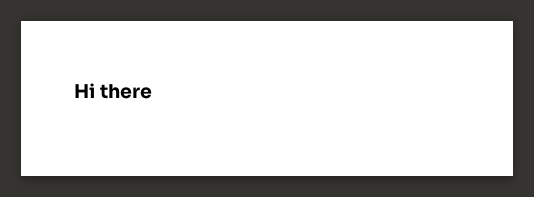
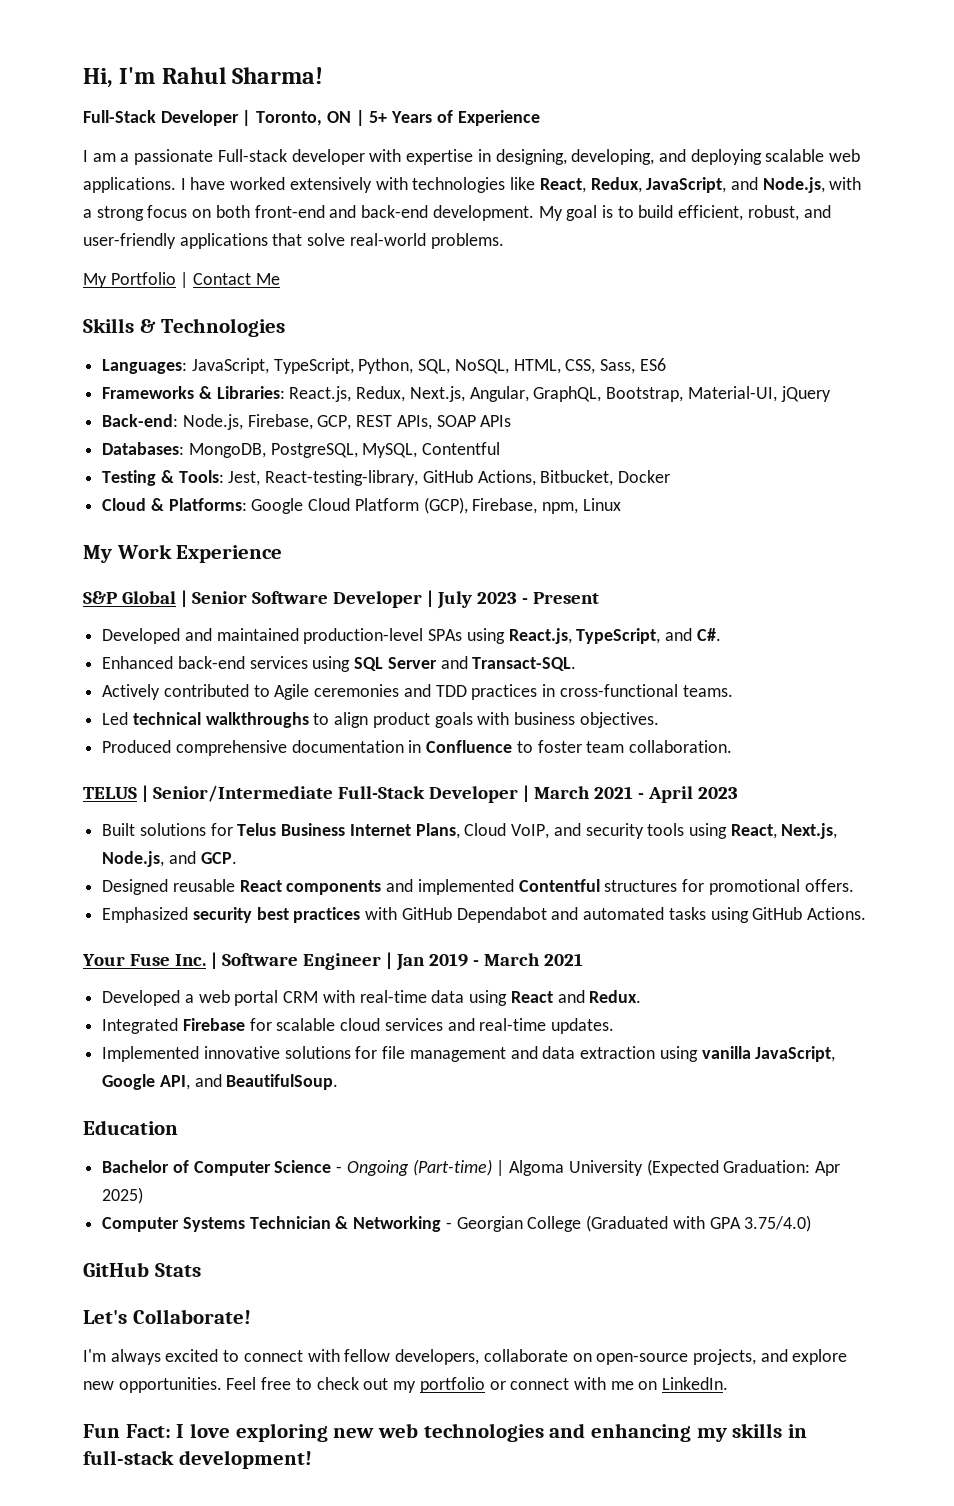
- Hi there
+ Hi, I'm Rahul Sharma!
+ Full-Stack Developer | Toronto, ON | 5+ Years of Experience
+ I am a passionate Full-stack developer with expertise in designing, developing, and deploying scalable web applications. I have worked extensively with technologies like React, Redux, JavaScript, and Node.js, with a strong focus on both front-end and back-end development. My goal is to build efficient, robust, and user-friendly applications that solve real-world problems.
+ My Portfolio | Contact Me
+ Skills & Technologies
+ Languages: JavaScript, TypeScript, Python, SQL, NoSQL, HTML, CSS, Sass, ES6
+ Frameworks & Libraries: React.js, Redux, Next.js, Angular, GraphQL, Bootstrap, Material-UI, jQuery
+ Back-end: Node.js, Firebase, GCP, REST APIs, SOAP APIs
+ Databases: MongoDB, PostgreSQL, MySQL, Contentful
+ Testing & Tools: Jest, React-testing-library, GitHub Actions, Bitbucket, Docker
+ Cloud & Platforms: Google Cloud Platform (GCP), Firebase, npm, Linux
+ My Work Experience
+ S&P Global | Senior Software Developer | July 2023 - Present
+ Developed and maintained production-level SPAs using React.js, TypeScript, and C#.
+ Enhanced back-end services using SQL Server and Transact-SQL.
+ Actively contributed to Agile ceremonies and TDD practices in cross-functional teams.
+ Led technical walkthroughs to align product goals with business objectives.
+ Produced comprehensive documentation in Confluence to foster team collaboration.
+ TELUS | Senior/Intermediate Full-Stack Developer | March 2021 - April 2023
+ Built solutions for Telus Business Internet Plans, Cloud VoIP, and security tools using React, Next.js, Node.js, and GCP.
+ Designed reusable React components and implemented Contentful structures for promotional offers.
+ Emphasized security best practices with GitHub Dependabot and automated tasks using GitHub Actions.
+ Your Fuse Inc. | Software Engineer | Jan 2019 - March 2021
+ Developed a web portal CRM with real-time data using React and Redux.
+ Integrated Firebase for scalable cloud services and real-time updates.
+ Implemented innovative solutions for file management and data extraction using vanilla JavaScript, Google API, and BeautifulSoup.
+ Education
+ Bachelor of Computer Science - Ongoing (Part-time) | Algoma University (Expected Graduation: Apr 2025)
+ Computer Systems Technician & Networking - Georgian College (Graduated with GPA 3.75/4.0)
+ GitHub Stats
+ Let's Collaborate!
+ I'm always excited to connect with fellow developers, collaborate on open-source projects, and explore new opportunities. Feel free to check out my portfolio or connect with me on LinkedIn.
+ Fun Fact: I love exploring new web technologies and enhancing my skills in full-stack development!

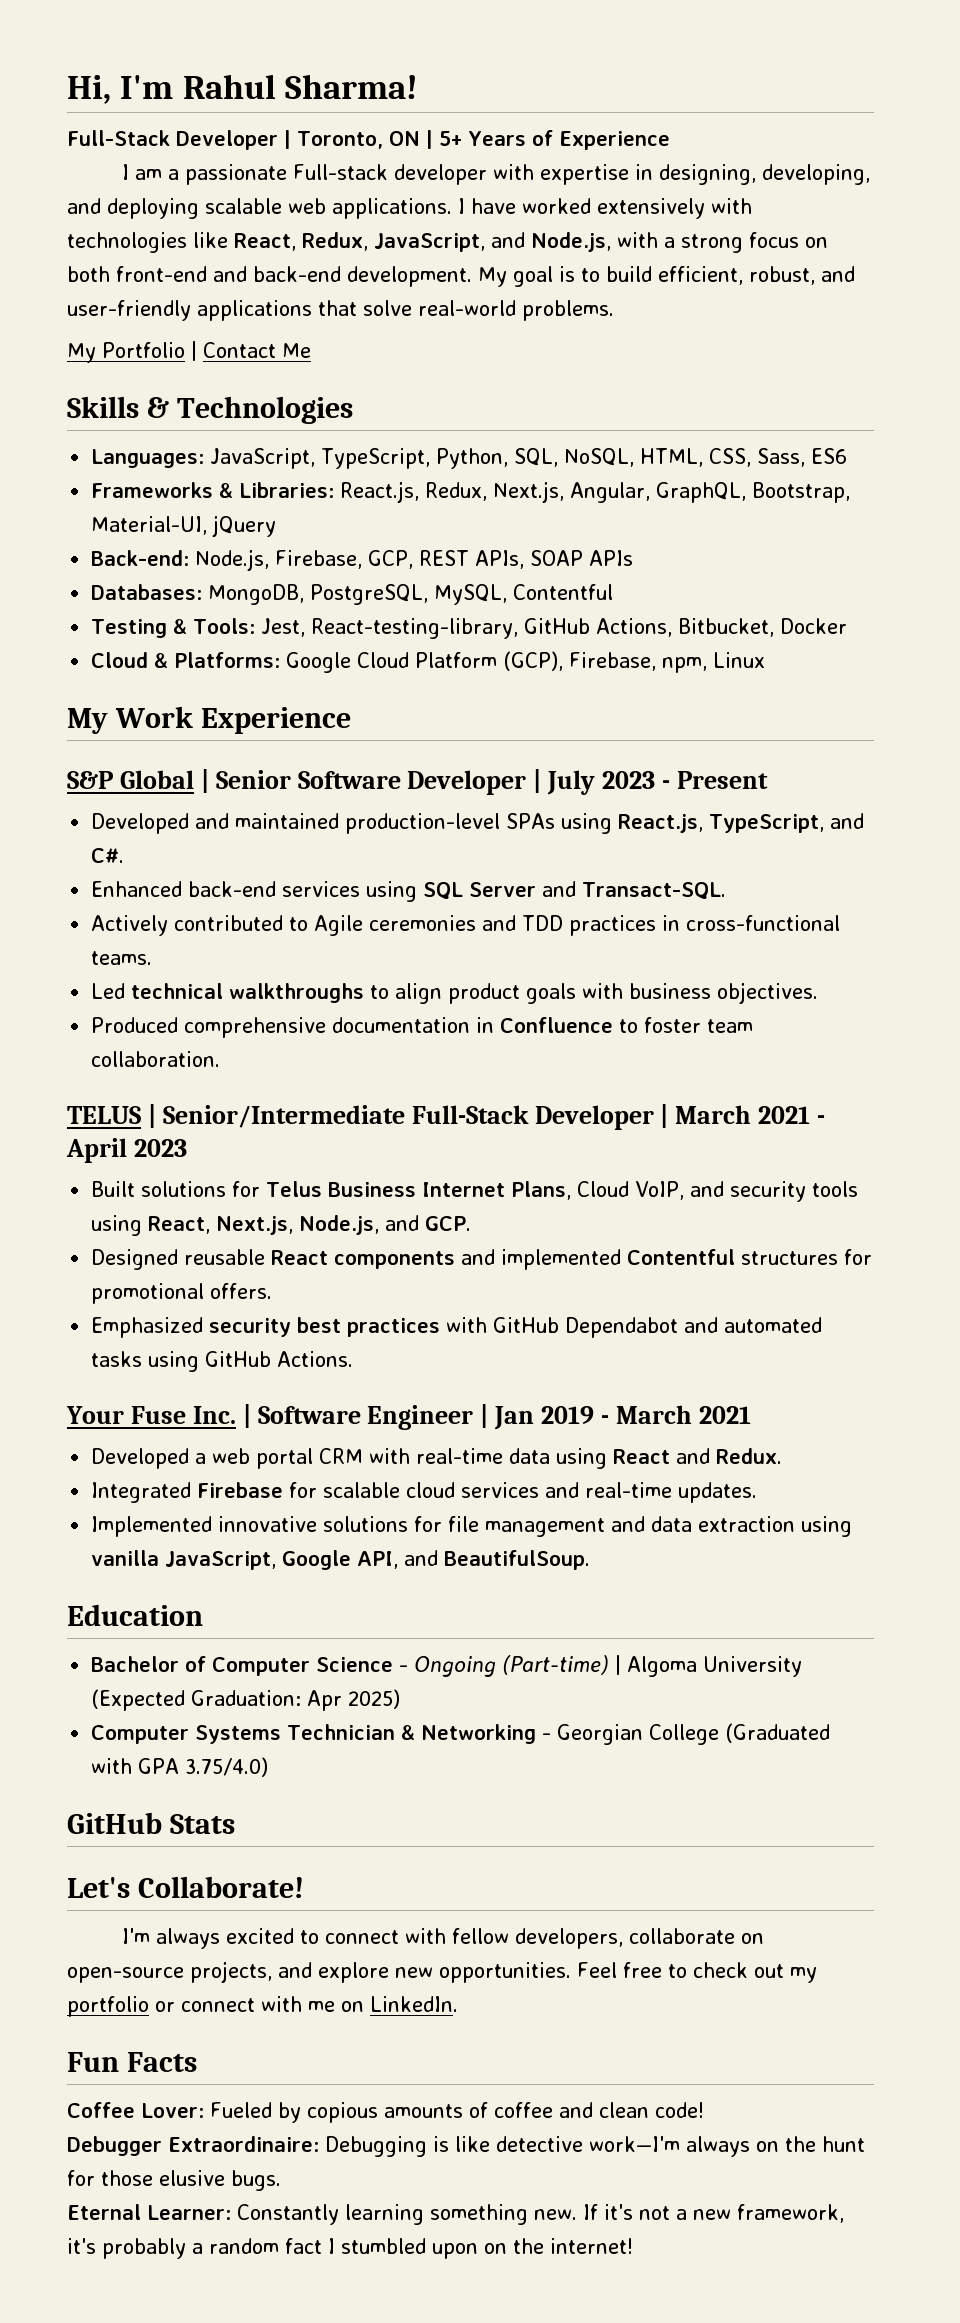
- Fun Fact: I love exploring new web technologies and enhancing my skills in full-stack development!
+ Fun Facts
+ Coffee Lover: Fueled by copious amounts of coffee and clean code!
+ Debugger Extraordinaire: Debugging is like detective work—I'm always on the hunt for those elusive bugs.
+ Eternal Learner: Constantly learning something new. If it's not a new framework, it's probably a random fact I stumbled upon on the internet!

